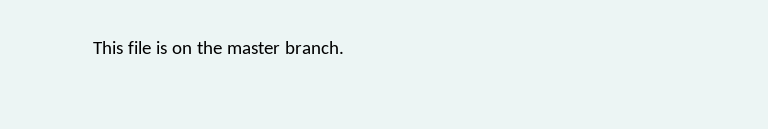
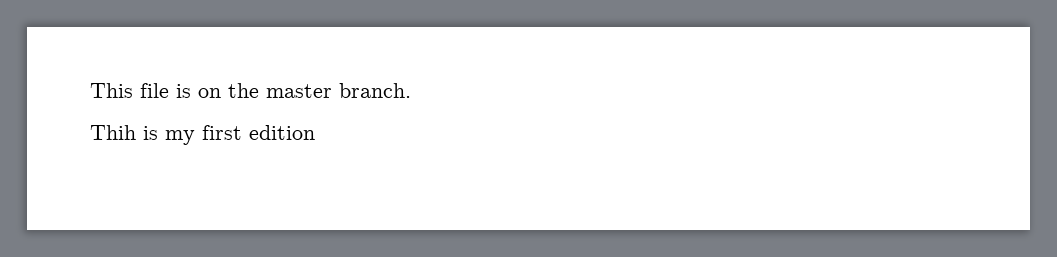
+ Thih is my first edition

